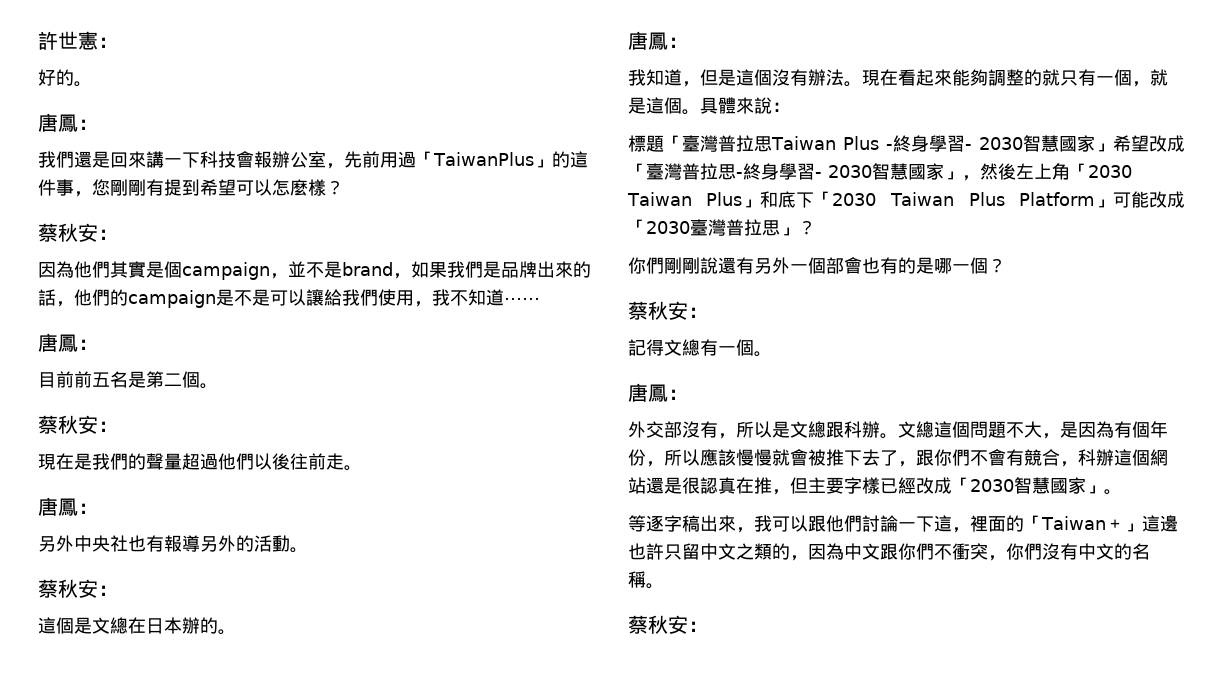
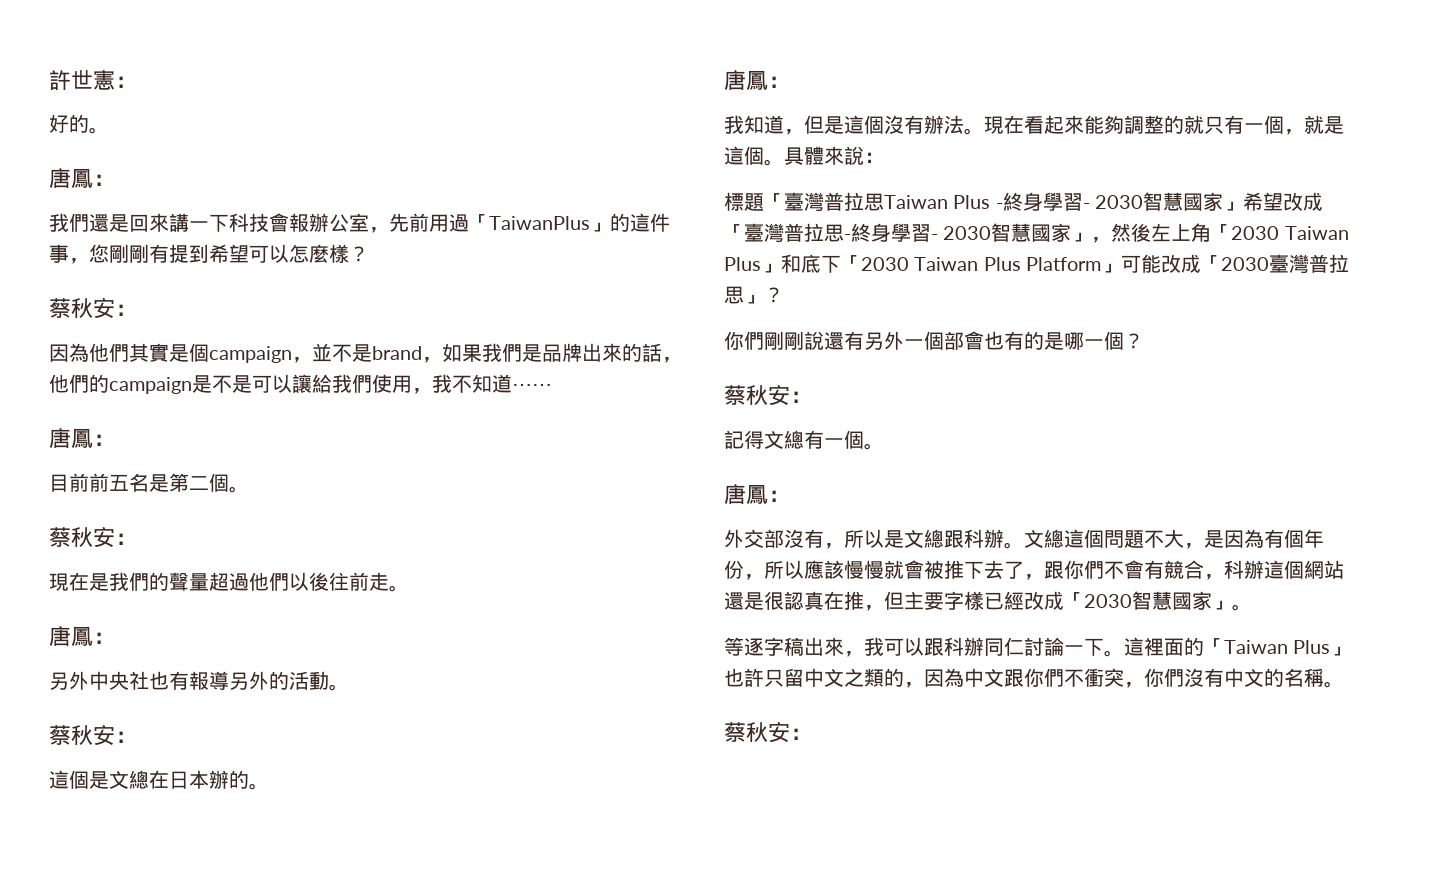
- 等逐字稿出來，我可以跟他們討論一下這，裡面的「Taiwan＋」這邊也許只留中文之類的，因為中文跟你們不衝突，你們沒有中文的名稱。
+ 等逐字稿出來，我可以跟科辦同仁討論一下。這裡面的「Taiwan Plus」也許只留中文之類的，因為中文跟你們不衝突，你們沒有中文的名稱。

